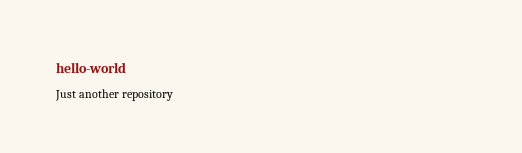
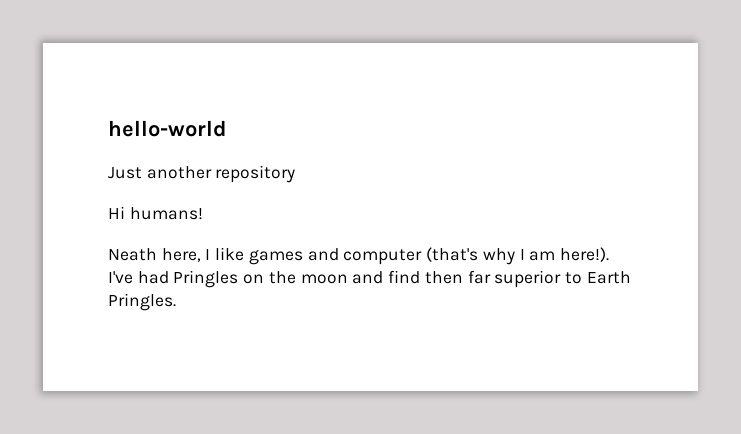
+ Hi humans!
+ Neath here, I like games and computer (that's why I am here!). I've had Pringles on the moon and find then far superior to Earth Pringles.

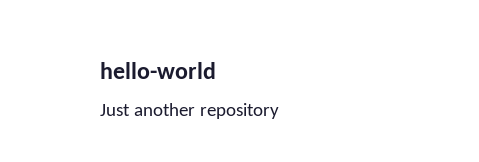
- Hi humans!
- Neath here, I like games and computer (that's why I am here!). I've had Pringles on the moon and find then far superior to Earth Pringles.

